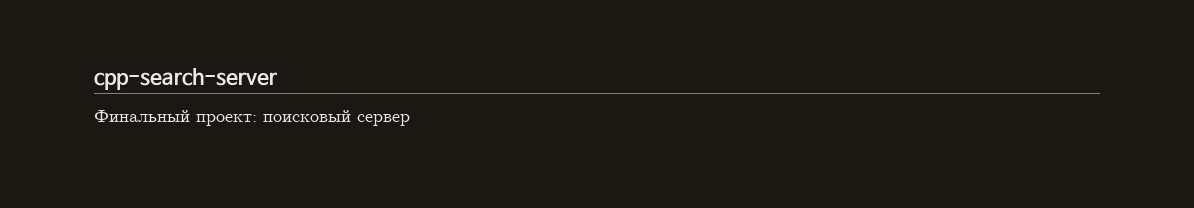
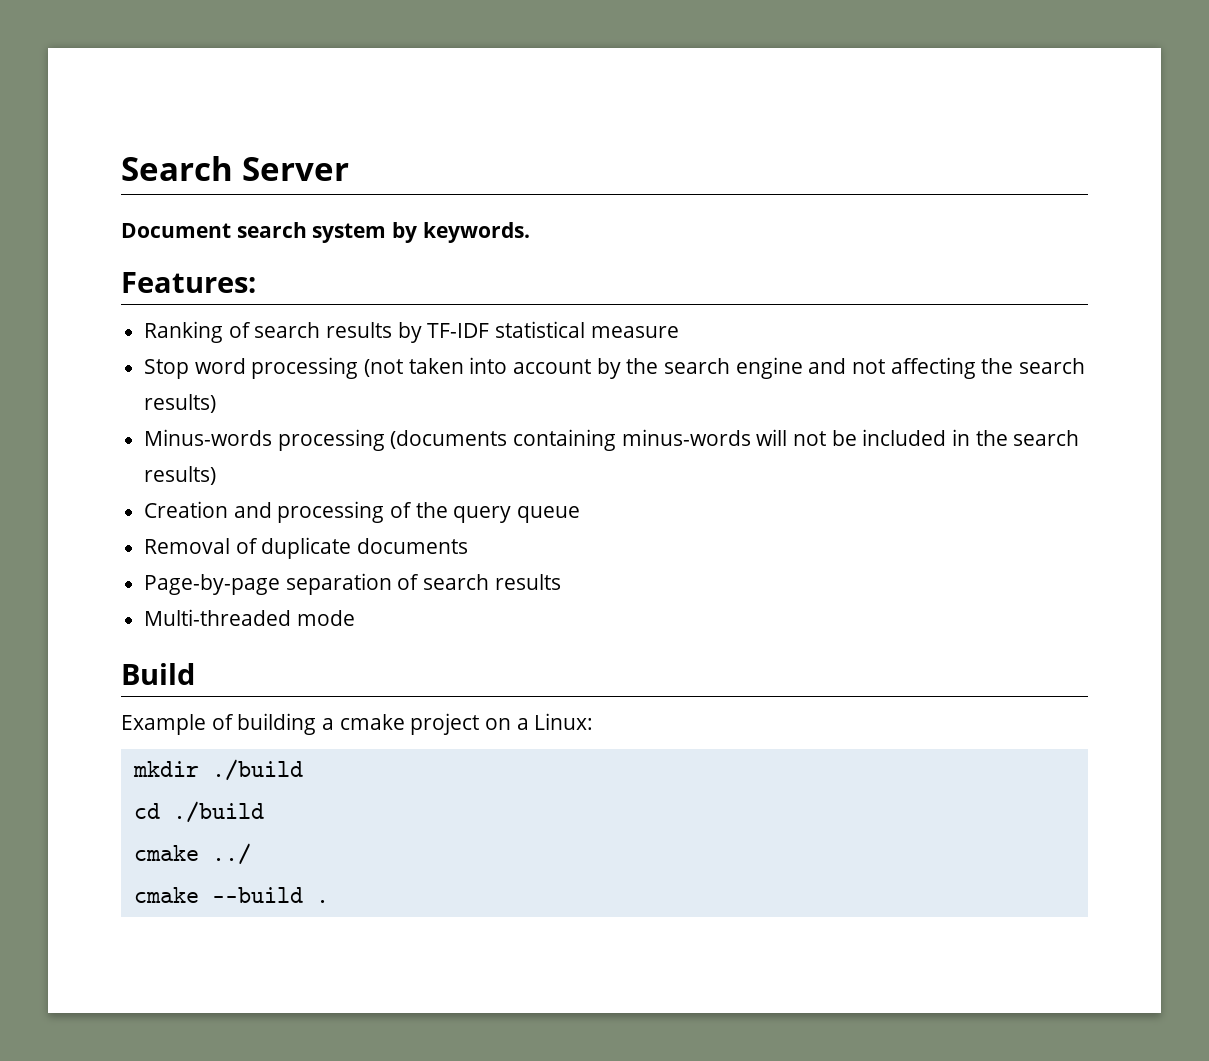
- cpp-search-server
- Финальный проект: поисковый сервер
+ Search Server
+ Document search system by keywords.
+ Features:
+ Ranking of search results by TF-IDF statistical measure
+ Stop word processing (not taken into account by the search engine and not affecting the search results)
+ Minus-words processing (documents containing minus-words will not be included in the search results)
+ Creation and processing of the query queue
+ Removal of duplicate documents
+ Page-by-page separation of search results
+ Multi-threaded mode
+ Build
+ Example of building a cmake project on a Linux:
+ mkdir ./build
+ cd ./build
+ cmake ../
+ cmake --build .

